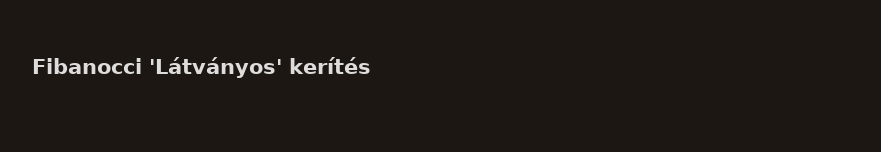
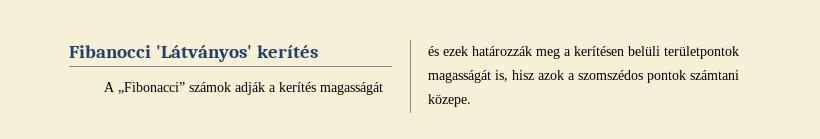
+ A „Fibonacci” számok adják a kerítés magasságát és ezek határozzák meg a kerítésen belüli területpontok magasságát is, hisz azok a szomszédos pontok számtani közepe.

